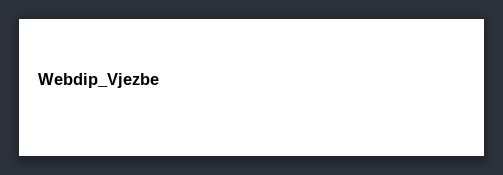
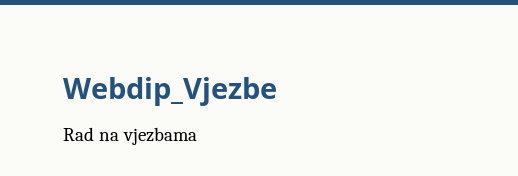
+ Rad na vjezbama

